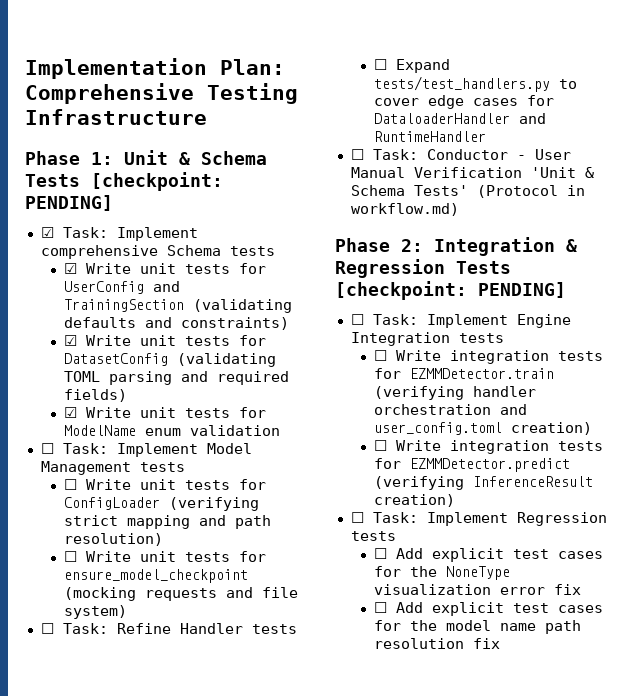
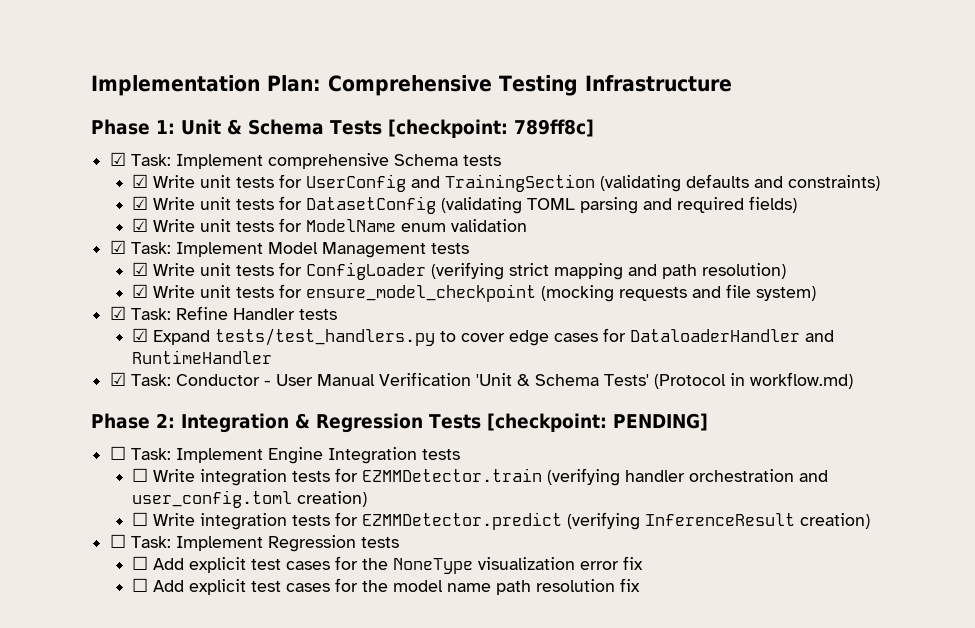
- Phase 1: Unit & Schema Tests [checkpoint: PENDING]
+ Phase 1: Unit & Schema Tests [checkpoint: 789ff8c]
- ☐ Task: Implement Model Management tests
+ ☑ Task: Implement Model Management tests
- ☐ Write unit tests for ConfigLoader (verifying strict mapping and path resolution)
+ ☑ Write unit tests for ConfigLoader (verifying strict mapping and path resolution)
- ☐ Write unit tests for ensure_model_checkpoint (mocking requests and file system)
+ ☑ Write unit tests for ensure_model_checkpoint (mocking requests and file system)
- ☐ Task: Refine Handler tests
+ ☑ Task: Refine Handler tests
- ☐ Expand tests/test_handlers.py to cover edge cases for DataloaderHandler and RuntimeHandler
+ ☑ Expand tests/test_handlers.py to cover edge cases for DataloaderHandler and RuntimeHandler
- ☐ Task: Conductor - User Manual Verification 'Unit & Schema Tests' (Protocol in workflow.md)
+ ☑ Task: Conductor - User Manual Verification 'Unit & Schema Tests' (Protocol in workflow.md)

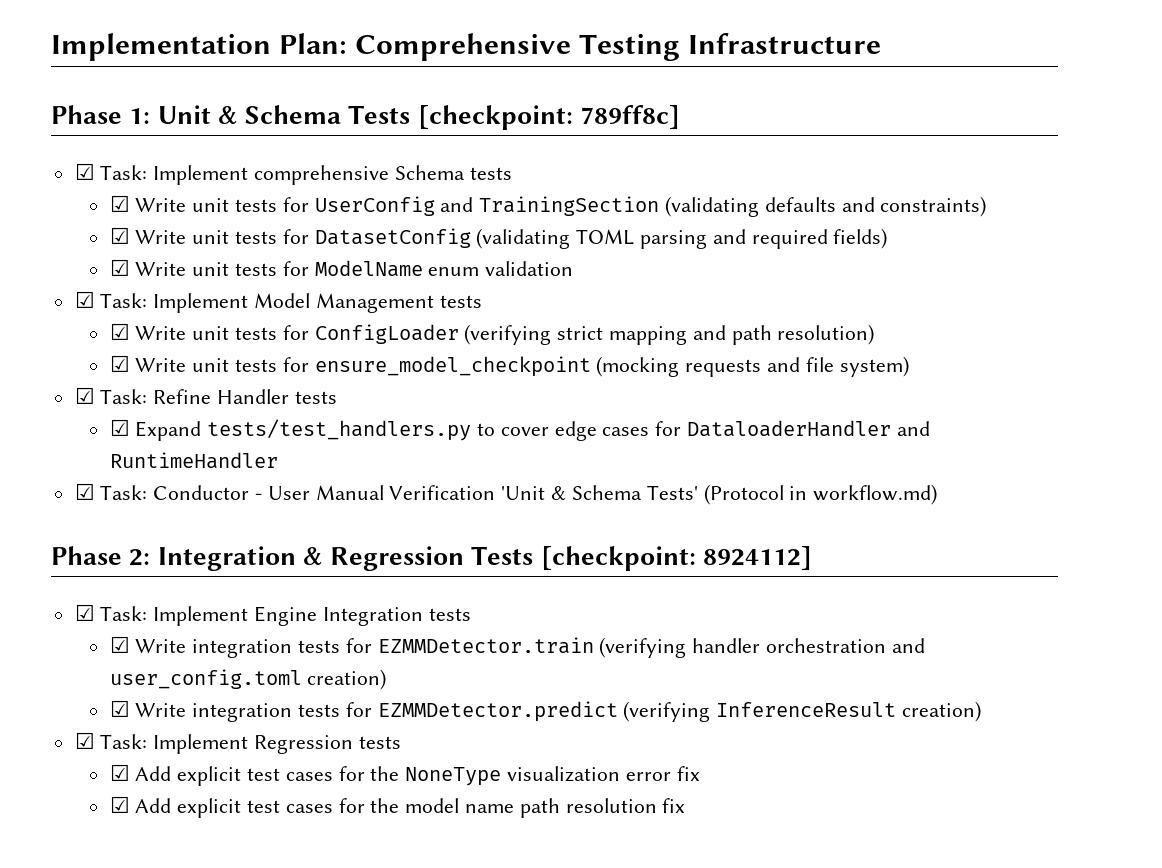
- Phase 2: Integration & Regression Tests [checkpoint: PENDING]
- ☐ Task: Implement Engine Integration tests
+ Phase 2: Integration & Regression Tests [checkpoint: 8924112]
+ ☑ Task: Implement Engine Integration tests
- ☐ Write integration tests for EZMMDetector.train (verifying handler orchestration and user_config.toml creation)
+ ☑ Write integration tests for EZMMDetector.train (verifying handler orchestration and user_config.toml creation)
- ☐ Write integration tests for EZMMDetector.predict (verifying InferenceResult creation)
+ ☑ Write integration tests for EZMMDetector.predict (verifying InferenceResult creation)
- ☐ Task: Implement Regression tests
+ ☑ Task: Implement Regression tests
- ☐ Add explicit test cases for the NoneType visualization error fix
+ ☑ Add explicit test cases for the NoneType visualization error fix
- ☐ Add explicit test cases for the model name path resolution fix
+ ☑ Add explicit test cases for the model name path resolution fix

